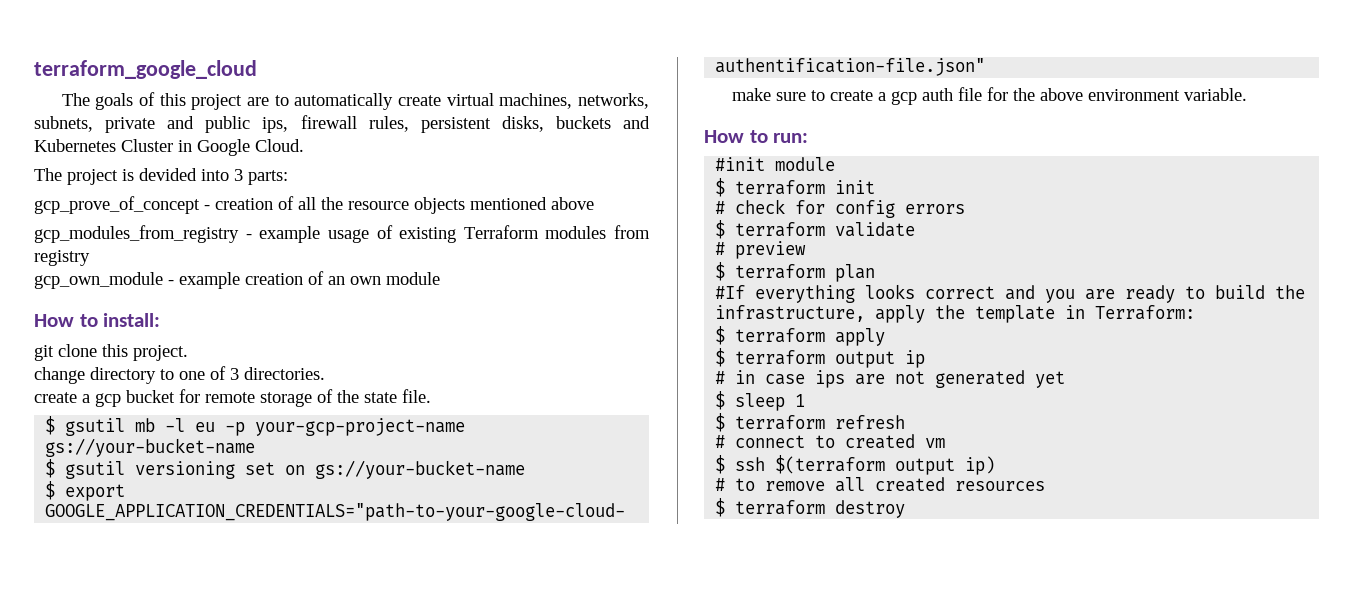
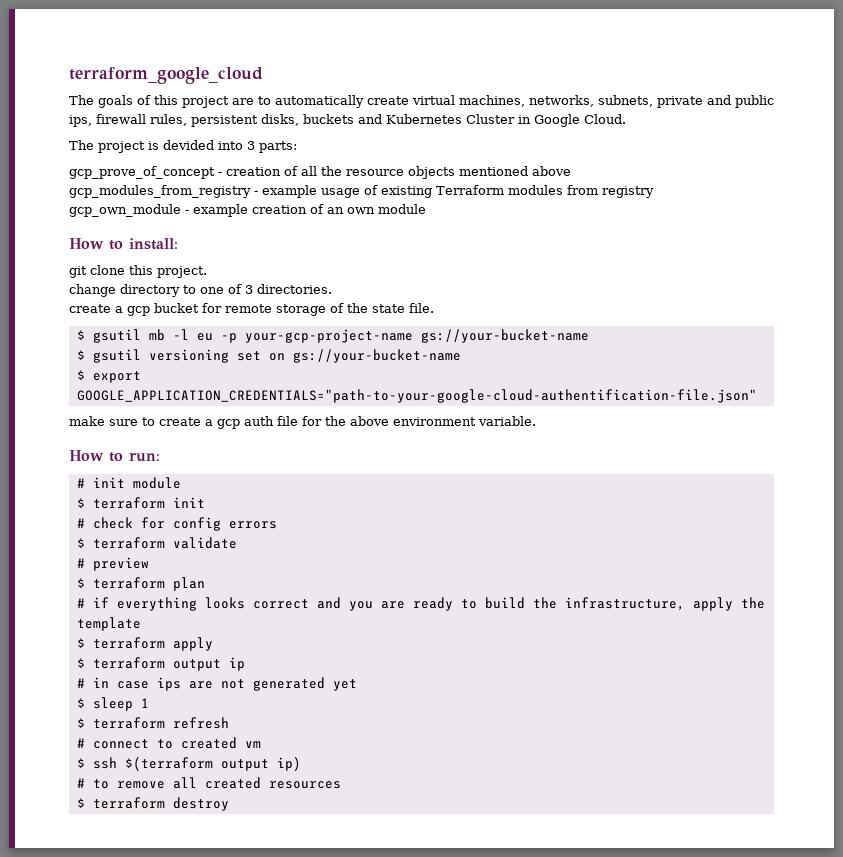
- #init module
+ # init module
- #If everything looks correct and you are ready to build the infrastructure, apply the template in Terraform:
+ # if everything looks correct and you are ready to build the infrastructure, apply the template

